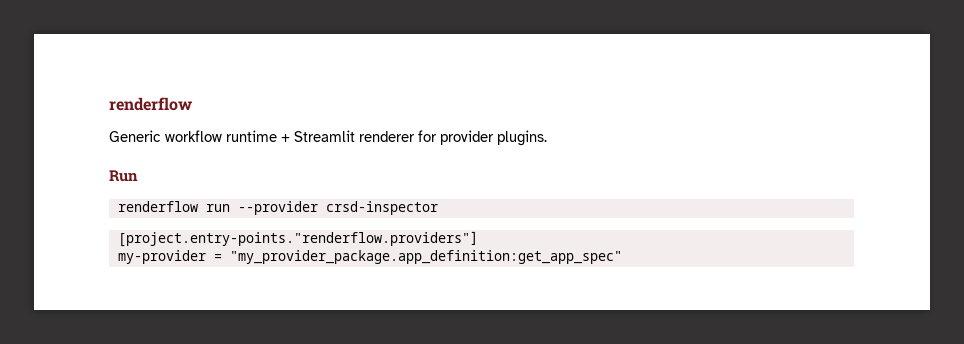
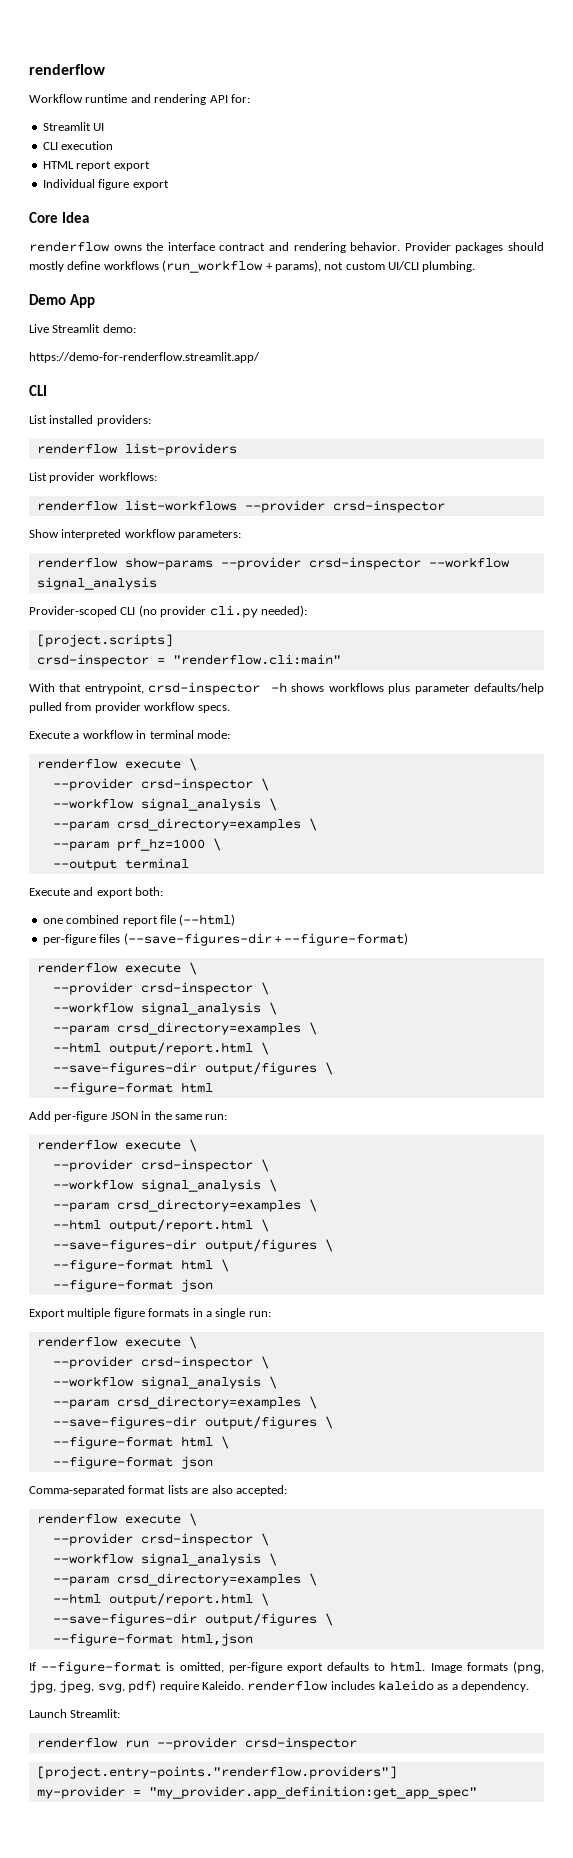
- Generic workflow runtime + Streamlit renderer for provider plugins.
- Run
+ Workflow runtime and rendering API for:
+ Streamlit UI
+ CLI execution
+ HTML report export
+ Individual figure export
+ Core Idea
+ renderflow owns the interface contract and rendering behavior. Provider packages should mostly define workflows (run_workflow + params), not custom UI/CLI plumbing.
+ Demo App
+ Live Streamlit demo:
+ https://demo-for-renderflow.streamlit.app/
+ CLI
+ List installed providers:
+ renderflow list-providers
+ List provider workflows:
+ renderflow list-workflows --provider crsd-inspector
+ Show interpreted workflow parameters:
+ renderflow show-params --provider crsd-inspector --workflow signal_analysis
+ Provider-scoped CLI (no provider cli.py needed):
+ [project.scripts]
+ crsd-inspector = "renderflow.cli:main"
+ With that entrypoint, crsd-inspector -h shows workflows plus parameter defaults/help pulled from provider workflow specs.
+ Execute a workflow in terminal mode:
+ renderflow execute \
+ --provider crsd-inspector \
+ --workflow signal_analysis \
+ --param crsd_directory=examples \
+ --param prf_hz=1000 \
+ --output terminal
+ Execute and export both:
+ one combined report file (--html)
+ per-figure files (--save-figures-dir + --figure-format)
+ renderflow execute \
+ --provider crsd-inspector \
+ --workflow signal_analysis \
+ --param crsd_directory=examples \
+ --html output/report.html \
+ --save-figures-dir output/figures \
+ --figure-format html
+ Add per-figure JSON in the same run:
+ renderflow execute \
+ --provider crsd-inspector \
+ --workflow signal_analysis \
+ --param crsd_directory=examples \
+ --html output/report.html \
+ --save-figures-dir output/figures \
+ --figure-format html \
+ --figure-format json
+ Export multiple figure formats in a single run:
+ renderflow execute \
+ --provider crsd-inspector \
+ --workflow signal_analysis \
+ --param crsd_directory=examples \
+ --save-figures-dir output/figures \
+ --figure-format html \
+ --figure-format json
+ Comma-separated format lists are also accepted:
+ renderflow execute \
+ --provider crsd-inspector \
+ --workflow signal_analysis \
+ --param crsd_directory=examples \
+ --html output/report.html \
+ --save-figures-dir output/figures \
+ --figure-format html,json
+ If --figure-format is omitted, per-figure export defaults to html. Image formats (png, jpg, jpeg, svg, pdf) require Kaleido. renderflow includes kaleido as a dependency.
+ Launch Streamlit:
- my-provider = "my_provider_package.app_definition:get_app_spec"
+ my-provider = "my_provider.app_definition:get_app_spec"

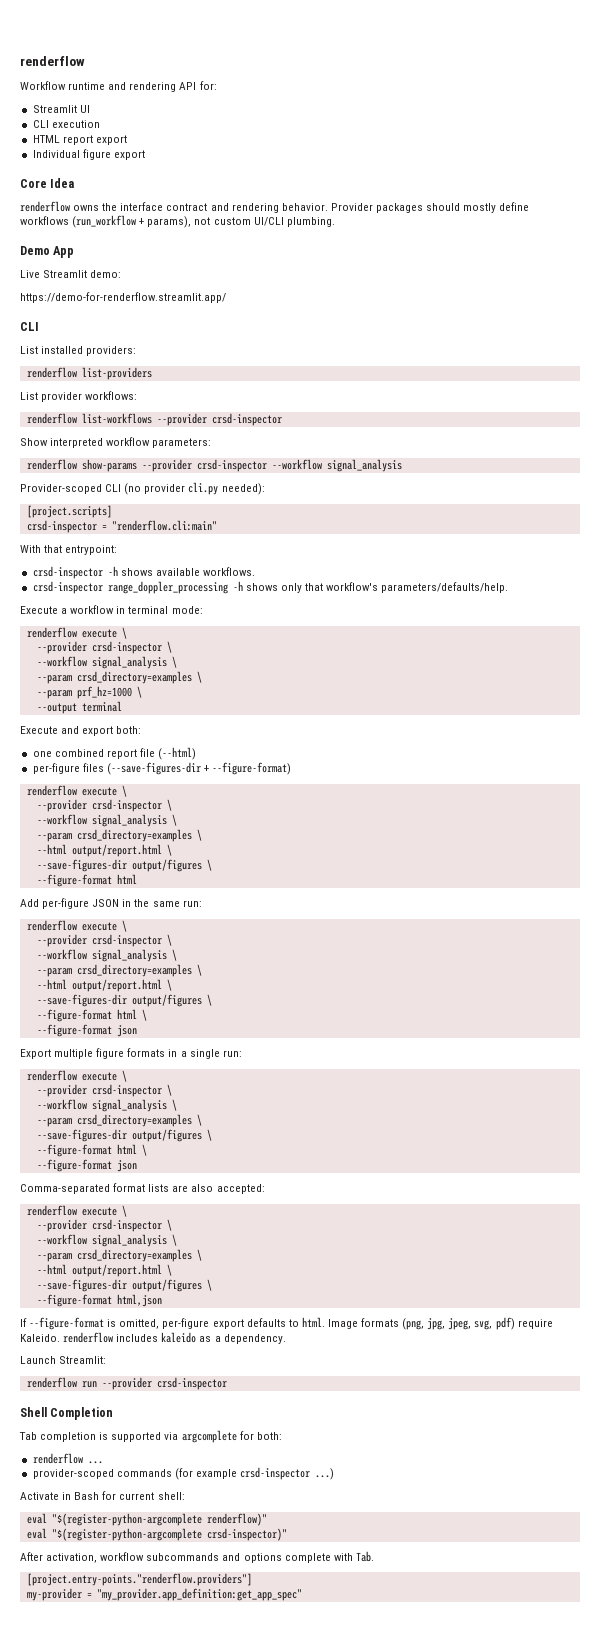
- With that entrypoint, crsd-inspector -h shows workflows plus parameter defaults/help pulled from provider workflow specs.
+ With that entrypoint:
+ crsd-inspector -h shows available workflows.
+ crsd-inspector range_doppler_processing -h shows only that workflow's parameters/defaults/help.
+ Shell Completion
+ Tab completion is supported via argcomplete for both:
+ renderflow ...
+ provider-scoped commands (for example crsd-inspector ...)
+ Activate in Bash for current shell:
+ eval "$(register-python-argcomplete renderflow)"
+ eval "$(register-python-argcomplete crsd-inspector)"
+ After activation, workflow subcommands and options complete with Tab.

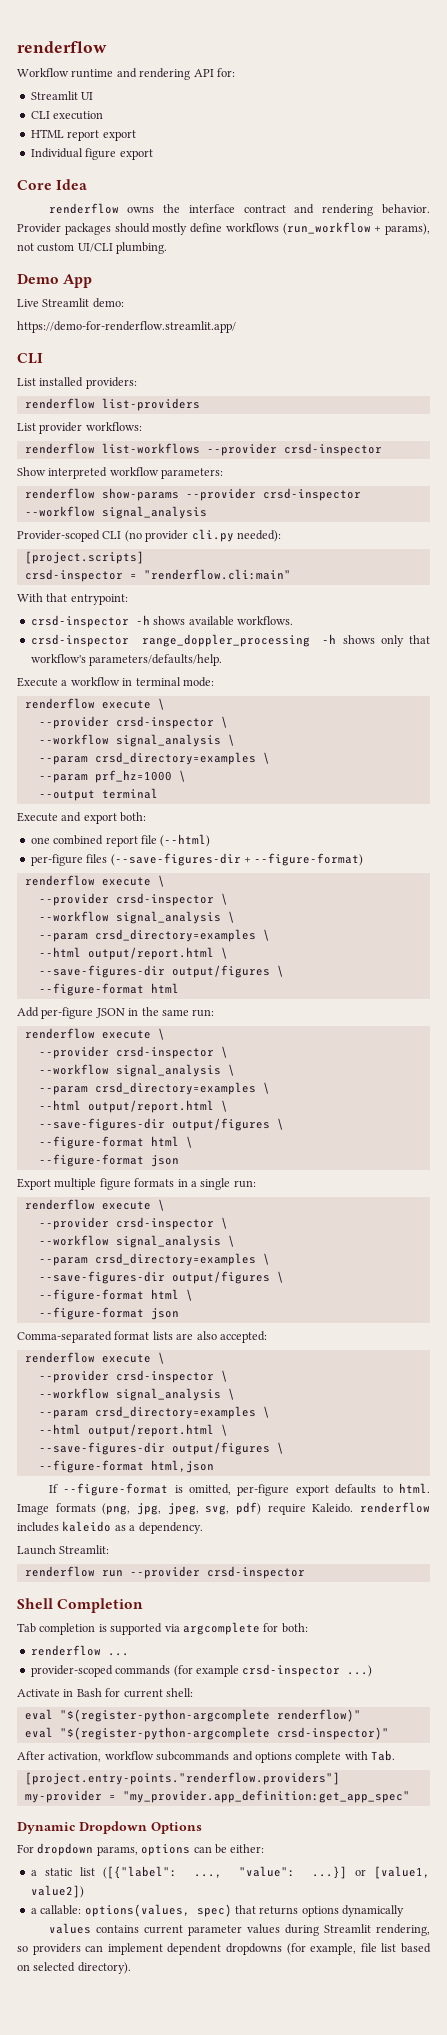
+ Dynamic Dropdown Options
+ For dropdown params, options can be either:
+ a static list ([{"label": ..., "value": ...}] or [value1, value2])
+ a callable: options(values, spec) that returns options dynamically
+ values contains current parameter values during Streamlit rendering, so providers can implement dependent dropdowns (for example, file list based on selected directory).

